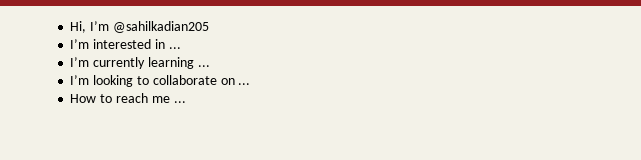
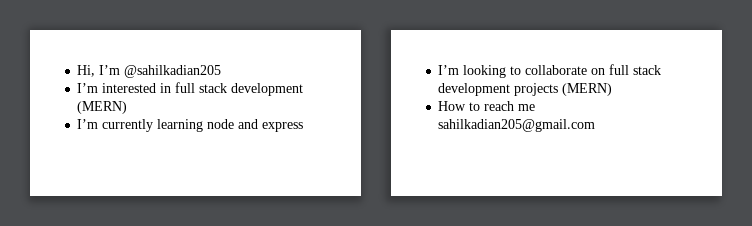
- I’m interested in ...
+ I’m interested in full stack development (MERN)
- I’m currently learning ...
+ I’m currently learning node and express
- I’m looking to collaborate on ...
+ I’m looking to collaborate on full stack development projects (MERN)
- How to reach me ...
+ How to reach me sahilkadian205@gmail.com

